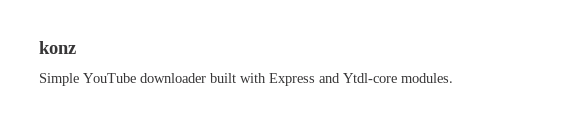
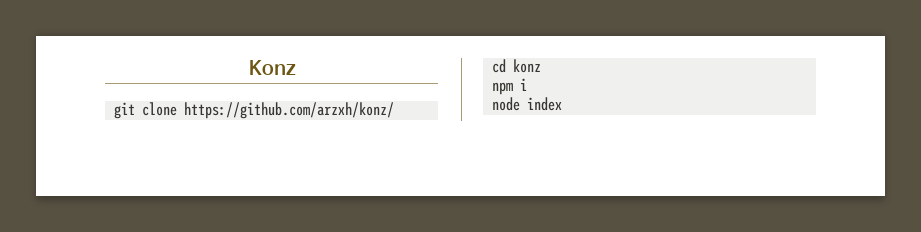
- konz
- Simple YouTube downloader built with Express and Ytdl-core modules.
+ Konz
+ git clone https://github.com/arzxh/konz/
+ cd konz
+ npm i
+ node index

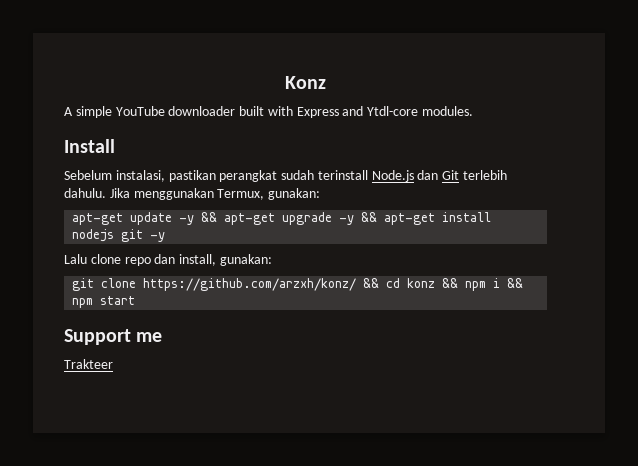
+ A simple YouTube downloader built with Express and Ytdl-core modules.
+ Install
+ Sebelum instalasi, pastikan perangkat sudah terinstall Node.js dan Git terlebih dahulu. Jika menggunakan Termux, gunakan:
+ apt-get update -y && apt-get upgrade -y && apt-get install nodejs git -y
+ Lalu clone repo dan install, gunakan:
- git clone https://github.com/arzxh/konz/
- cd konz
- npm i
- node index
+ git clone https://github.com/arzxh/konz/ && cd konz && npm i && npm start
+ Support me
+ Trakteer

